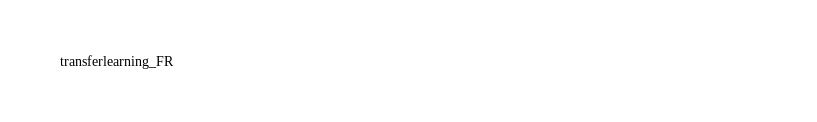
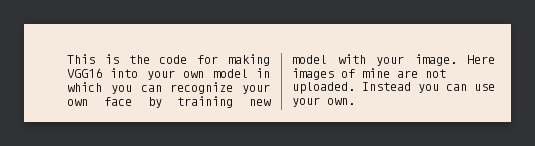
- transferlearning_FR
+ This is the code for making VGG16 into your own model in which you can recognize your own face by training new model with your image. Here images of mine are not uploaded. Instead you can use your own.

